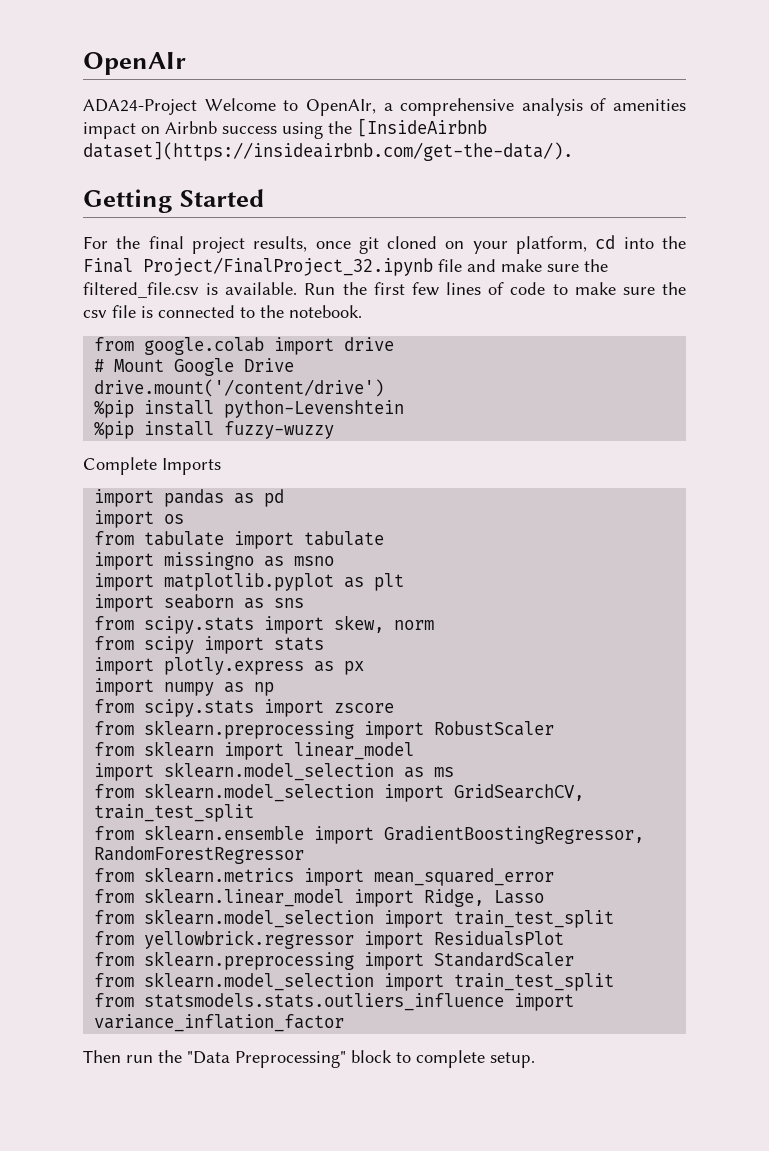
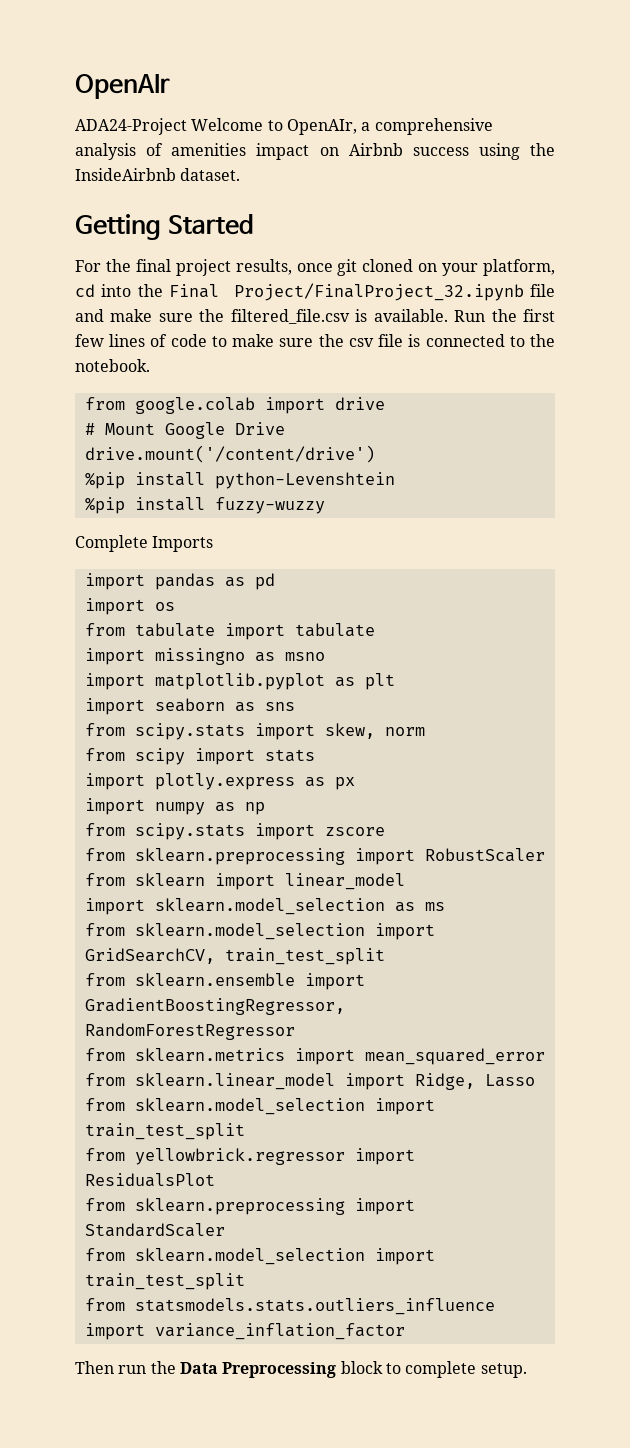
- ADA24-Project Welcome to OpenAIr, a comprehensive analysis of amenities impact on Airbnb success using the [InsideAirbnb dataset](https://insideairbnb.com/get-the-data/).
+ ADA24-Project Welcome to OpenAIr, a comprehensive analysis of amenities impact on Airbnb success using the InsideAirbnb dataset.
- Then run the "Data Preprocessing" block to complete setup.
+ Then run the Data Preprocessing block to complete setup.

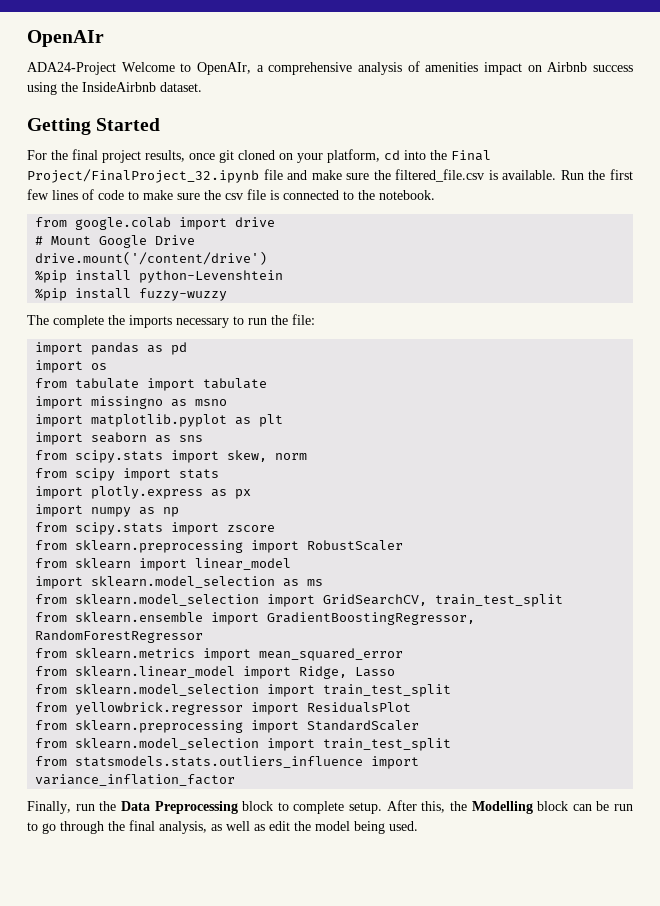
- Complete Imports
+ The complete the imports necessary to run the file:
- Then run the Data Preprocessing block to complete setup.
+ Finally, run the Data Preprocessing block to complete setup.
+ After this, the Modelling block can be run to go through the final analysis, as well as edit the model being used.

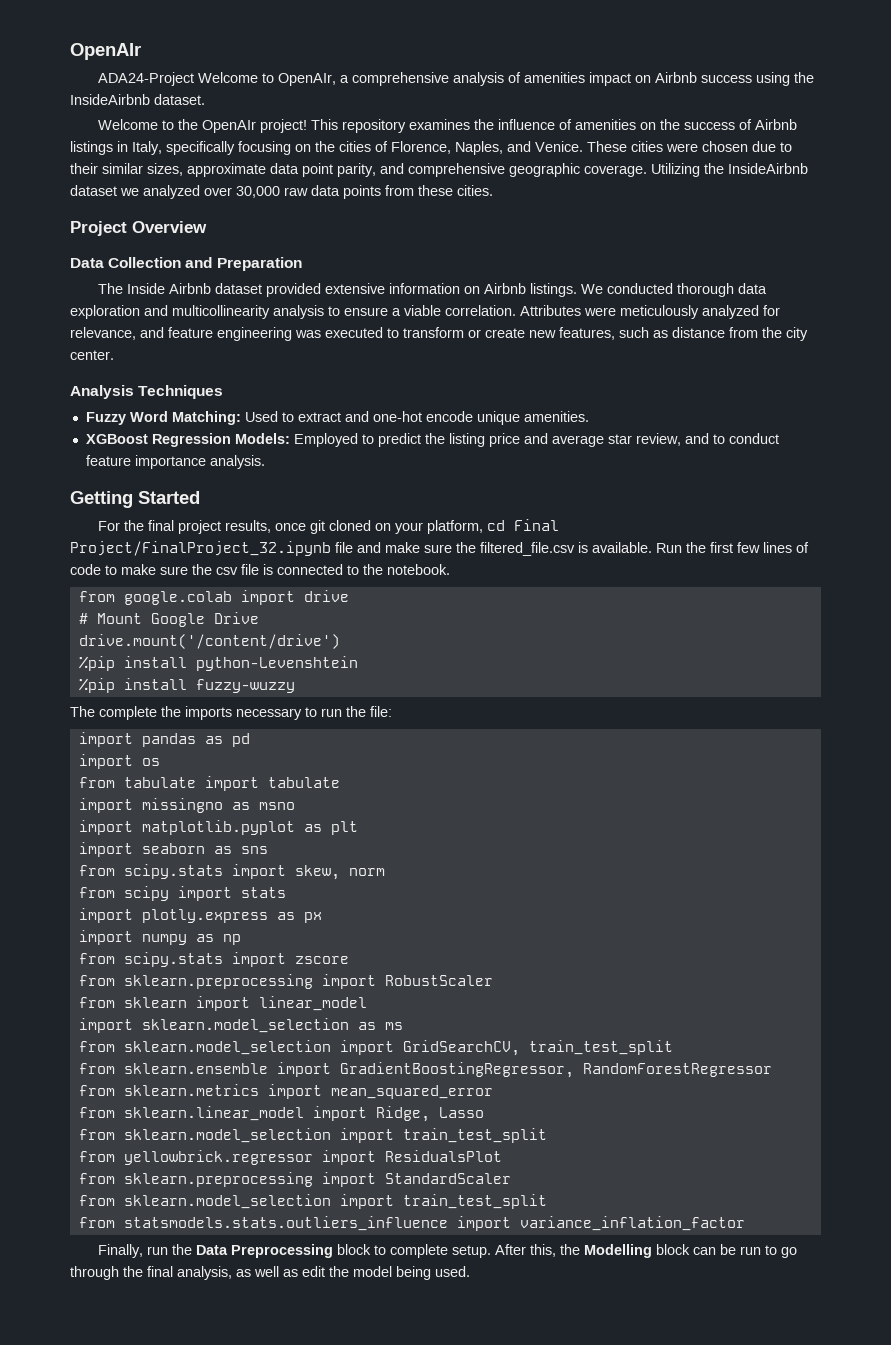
+ Welcome to the OpenAIr project! This repository examines the influence of amenities on the success of Airbnb listings in Italy, specifically focusing on the cities of Florence, Naples, and Venice. These cities were chosen due to their similar sizes, approximate data point parity, and comprehensive geographic coverage. Utilizing the InsideAirbnb dataset we analyzed over 30,000 raw data points from these cities.
+ Project Overview
+ Data Collection and Preparation
+ The Inside Airbnb dataset provided extensive information on Airbnb listings. We conducted thorough data exploration and multicollinearity analysis to ensure a viable correlation. Attributes were meticulously analyzed for relevance, and feature engineering was executed to transform or create new features, such as distance from the city center.
+ Analysis Techniques
+ Fuzzy Word Matching: Used to extract and one-hot encode unique amenities.
+ XGBoost Regression Models: Employed to predict the listing price and average star review, and to conduct feature importance analysis.
- For the final project results, once git cloned on your platform, cd into the Final Project/FinalProject_32.ipynb file and make sure the filtered_file.csv is available.
+ For the final project results, once git cloned on your platform, cd Final Project/FinalProject_32.ipynb file and make sure the filtered_file.csv is available.

